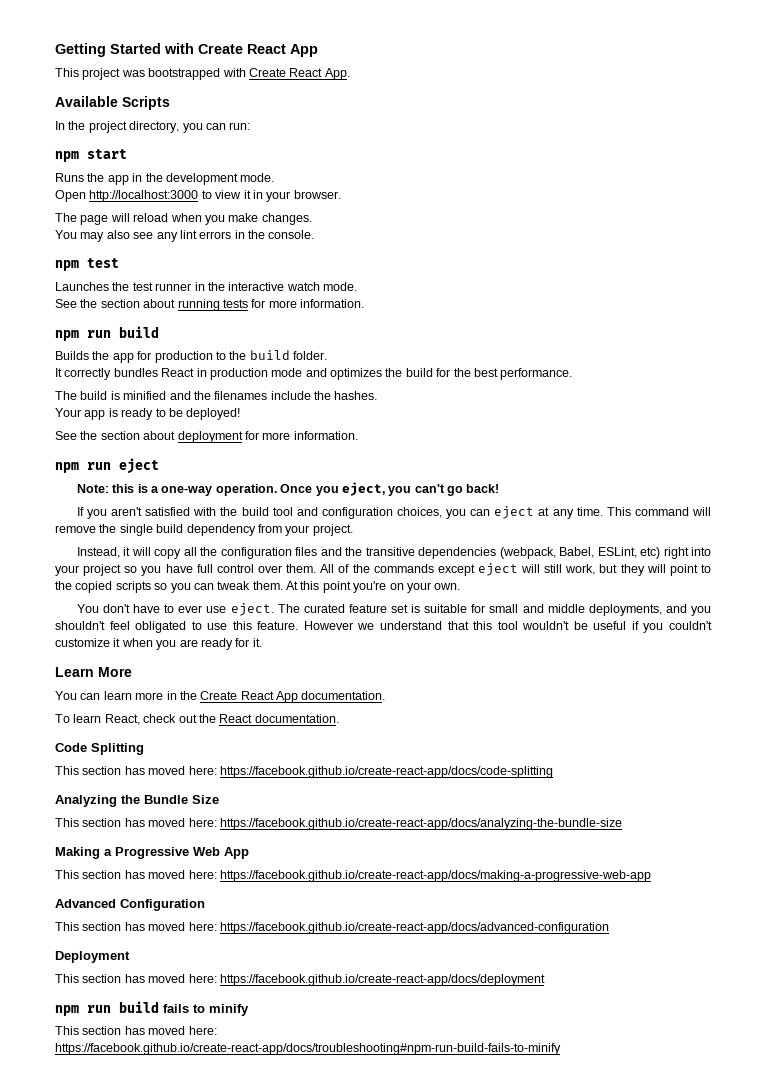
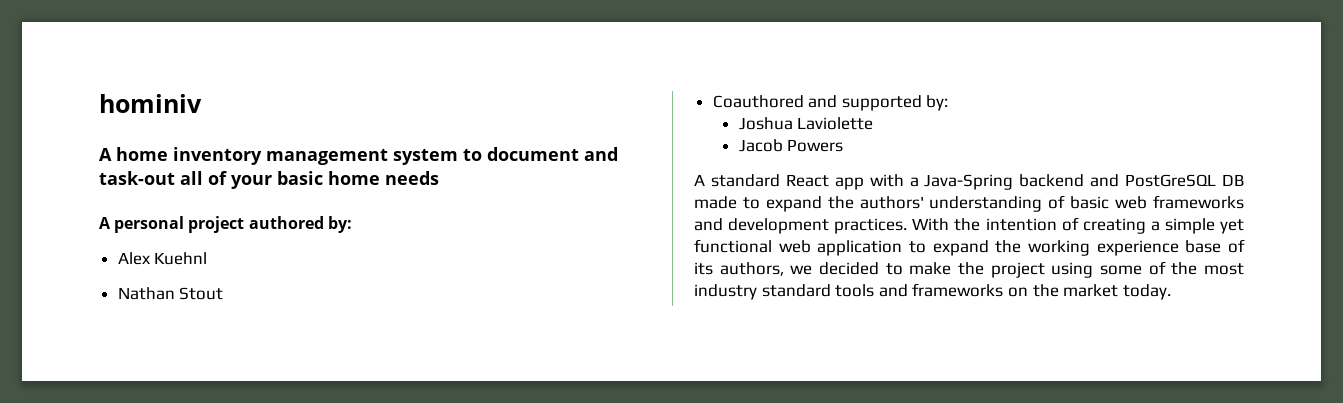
- Getting Started with Create React App
- This project was bootstrapped with Create React App.
- Available Scripts
- In the project directory, you can run:
- npm start
- Runs the app in the development mode.
- Open http://localhost:3000 to view it in your browser.
- The page will reload when you make changes.
- You may also see any lint errors in the console.
- npm test
- Launches the test runner in the interactive watch mode.
- See the section about running tests for more information.
- npm run build
- Builds the app for production to the build folder.
- It correctly bundles React in production mode and optimizes the build for the best performance.
- The build is minified and the filenames include the hashes.
- Your app is ready to be deployed!
- See the section about deployment for more information.
- npm run eject
- Note: this is a one-way operation. Once you eject, you can't go back!
- If you aren't satisfied with the build tool and configuration choices, you can eject at any time. This command will remove the single build dependency from your project.
- Instead, it will copy all the configuration files and the transitive dependencies (webpack, Babel, ESLint, etc) right into your project so you have full control over them. All of the commands except eject will still work, but they will point to the copied scripts so you can tweak them. At this point you're on your own.
- You don't have to ever use eject. The curated feature set is suitable for small and middle deployments, and you shouldn't feel obligated to use this feature. However we understand that this tool wouldn't be useful if you couldn't customize it when you are ready for it.
- Learn More
- You can learn more in the Create React App documentation.
- To learn React, check out the React documentation.
- Code Splitting
- This section has moved here: https://facebook.github.io/create-react-app/docs/code-splitting
- Analyzing the Bundle Size
- This section has moved here: https://facebook.github.io/create-react-app/docs/analyzing-the-bundle-size
- Making a Progressive Web App
- This section has moved here: https://facebook.github.io/create-react-app/docs/making-a-progressive-web-app
- Advanced Configuration
- This section has moved here: https://facebook.github.io/create-react-app/docs/advanced-configuration
- Deployment
- This section has moved here: https://facebook.github.io/create-react-app/docs/deployment
- npm run build fails to minify
- This section has moved here: https://facebook.github.io/create-react-app/docs/troubleshooting#npm-run-build-fails-to-minify
+ hominiv
+ A home inventory management system to document and task-out all of your basic home needs
+ A personal project authored by:
+ Alex Kuehnl
+ Nathan Stout
+ Coauthored and supported by:
+ Joshua Laviolette
+ Jacob Powers
+ A standard React app with a Java-Spring backend and PostGreSQL DB made to expand the authors' understanding of basic web frameworks and development practices. With the intention of creating a simple yet functional web application to expand the working experience base of its authors, we decided to make the project using some of the most industry standard tools and frameworks on the market today.

